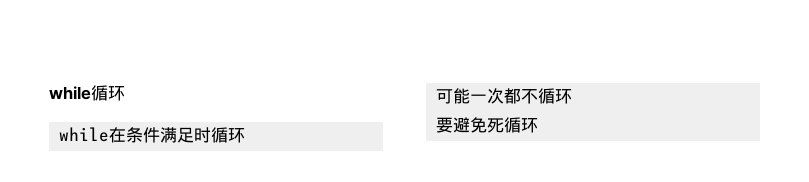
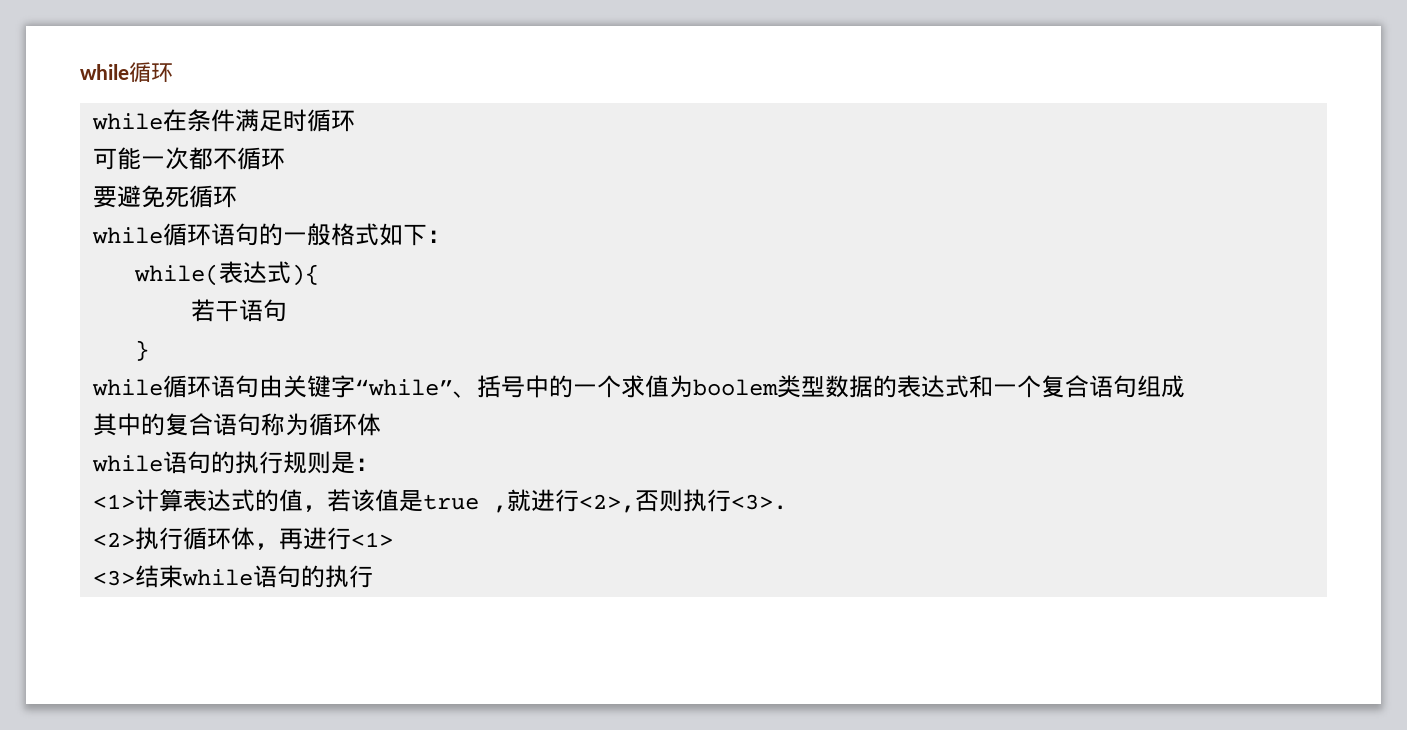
+ while循环语句的一般格式如下：
+ while(表达式){
+ 若干语句
+ }
+ while循环语句由关键字“while”、括号中的一个求值为boolem类型数据的表达式和一个复合语句组成
+ 其中的复合语句称为循环体
+ while语句的执行规则是：
+ <1>计算表达式的值，若该值是true ,就进行<2>,否则执行<3>.
+ <2>执行循环体，再进行<1>
+ <3>结束while语句的执行

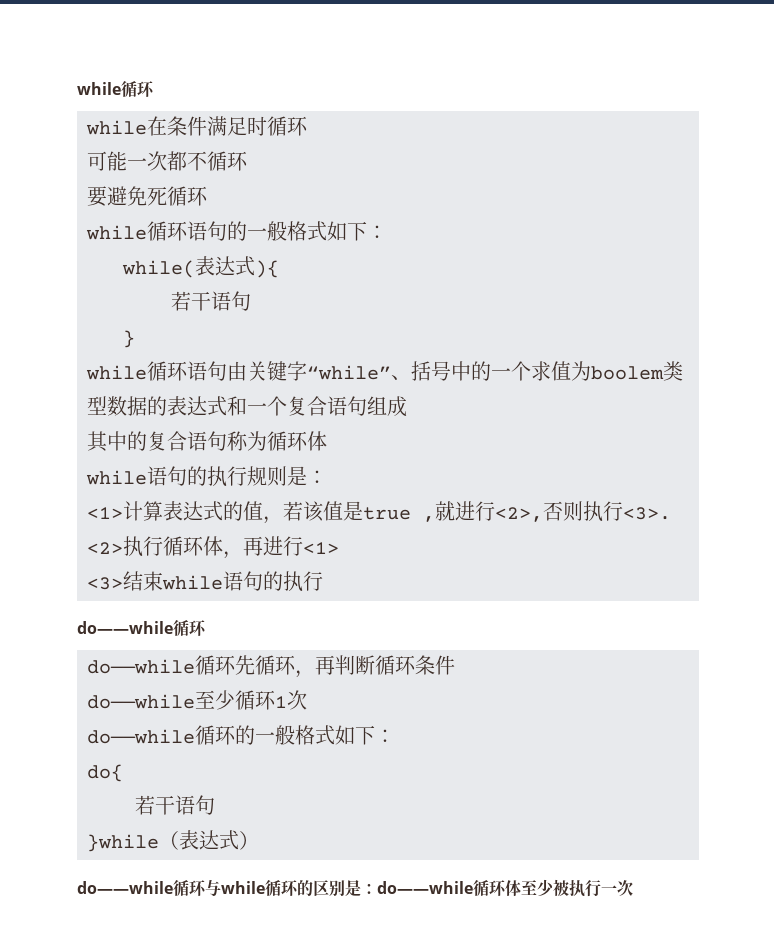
  <3>结束while语句的执行
+ do——while循环
+ do——while循环先循环，再判断循环条件
+ do——while至少循环1次
+ do——while循环的一般格式如下：
+ do{
+ 若干语句
+ }while（表达式）
+ do——while循环与while循环的区别是：do——while循环体至少被执行一次

